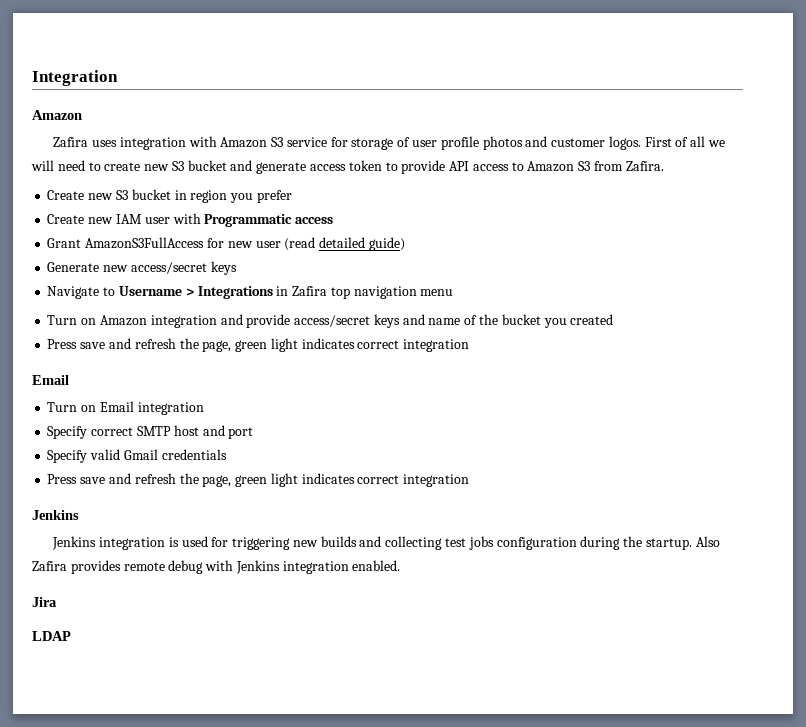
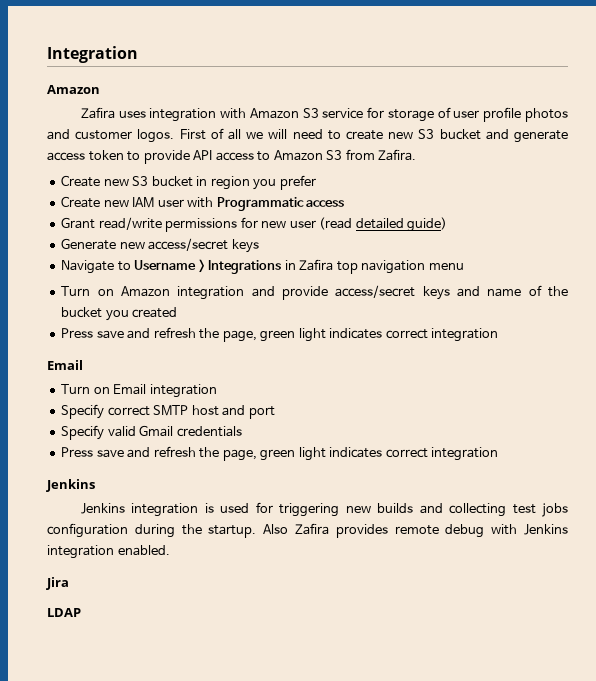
- Grant AmazonS3FullAccess for new user (read detailed guide)
+ Grant read/write permissions for new user (read detailed guide)

